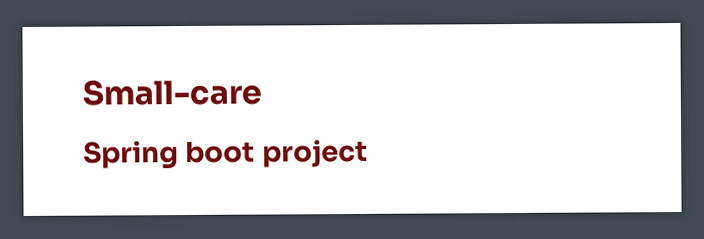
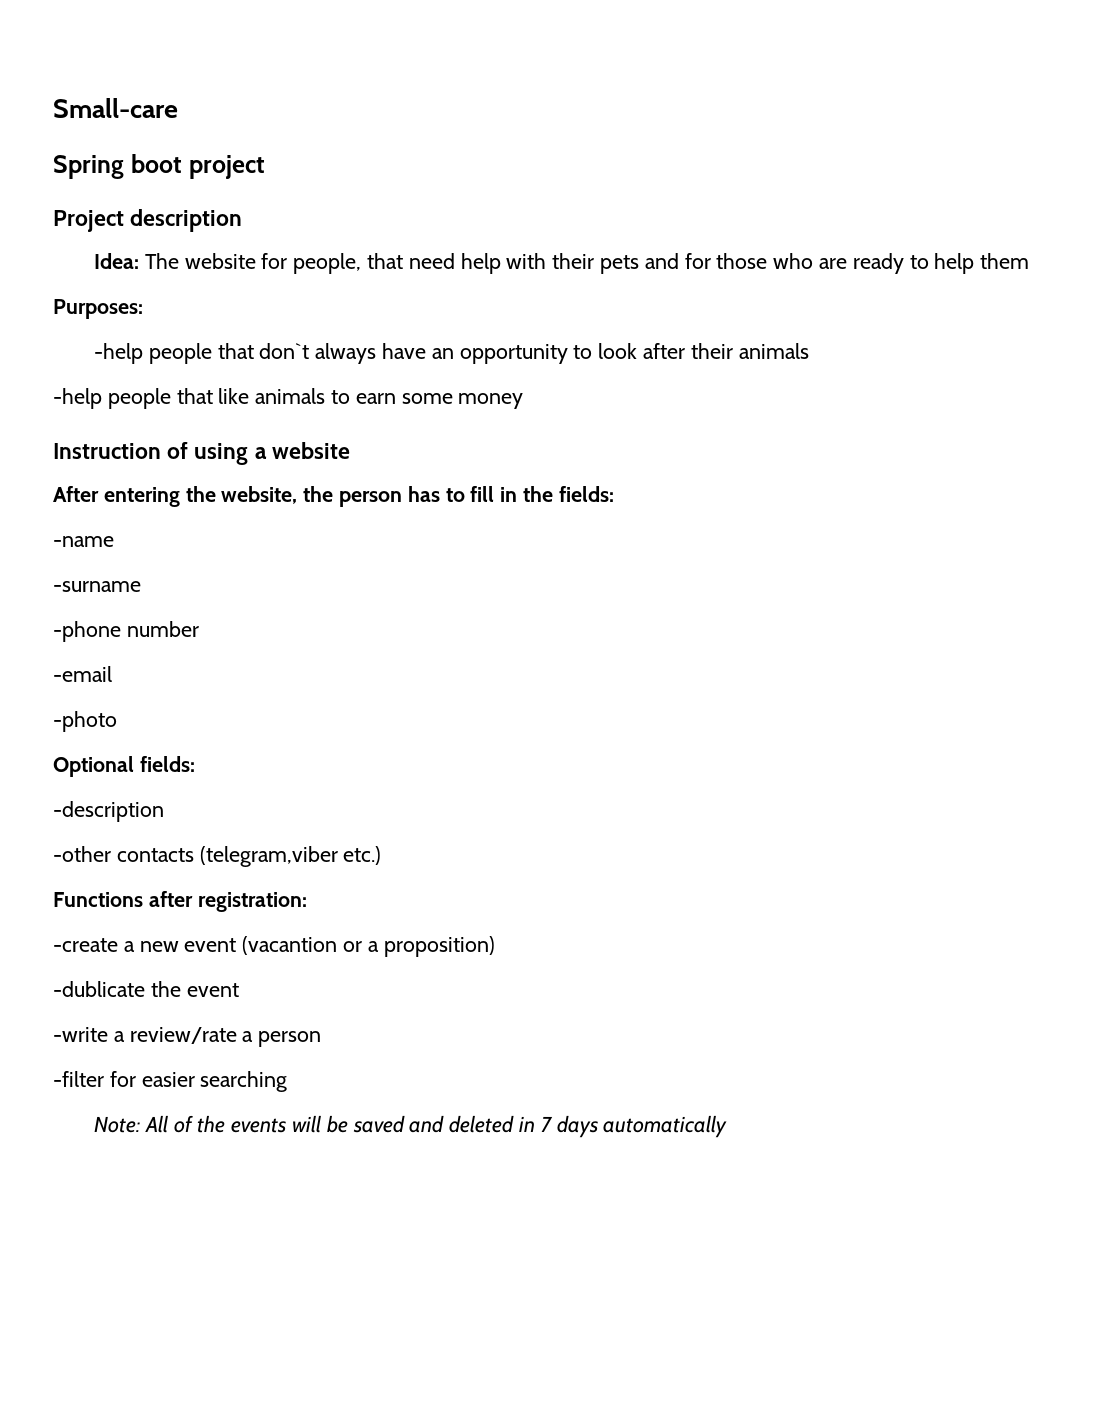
+ Project description
+ Idea: The website for people, that need help with their pets and for those who are ready to help them
+ Purposes:
+ -help people that don`t always have an opportunity to look after their animals
+ -help people that like animals to earn some money
+ Instruction of using a website
+ After entering the website, the person has to fill in the fields:
+ -name
+ -surname
+ -phone number
+ -email
+ -photo
+ Optional fields:
+ -description
+ -other contacts (telegram,viber etc.)
+ Functions after registration:
+ -create a new event (vacantion or a proposition)
+ -dublicate the event
+ -write a review/rate a person
+ -filter for easier searching
+ Note: All of the events will be saved and deleted in 7 days automatically

